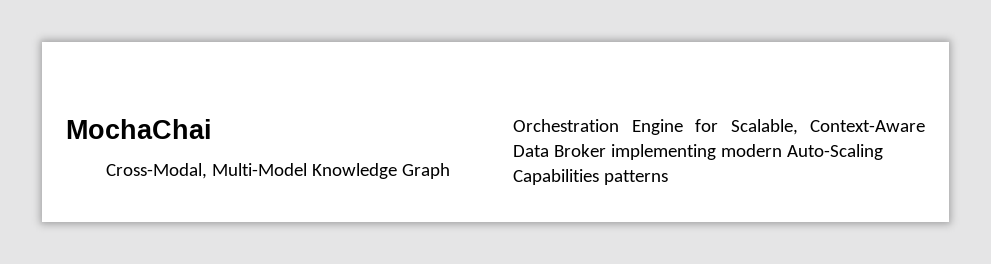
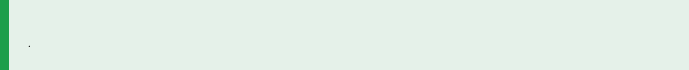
- MochaChai
- Cross-Modal, Multi-Model Knowledge Graph Orchestration Engine for Scalable, Context-Aware Data Broker implementing modern Auto-Scaling Capabilities patterns
+ .

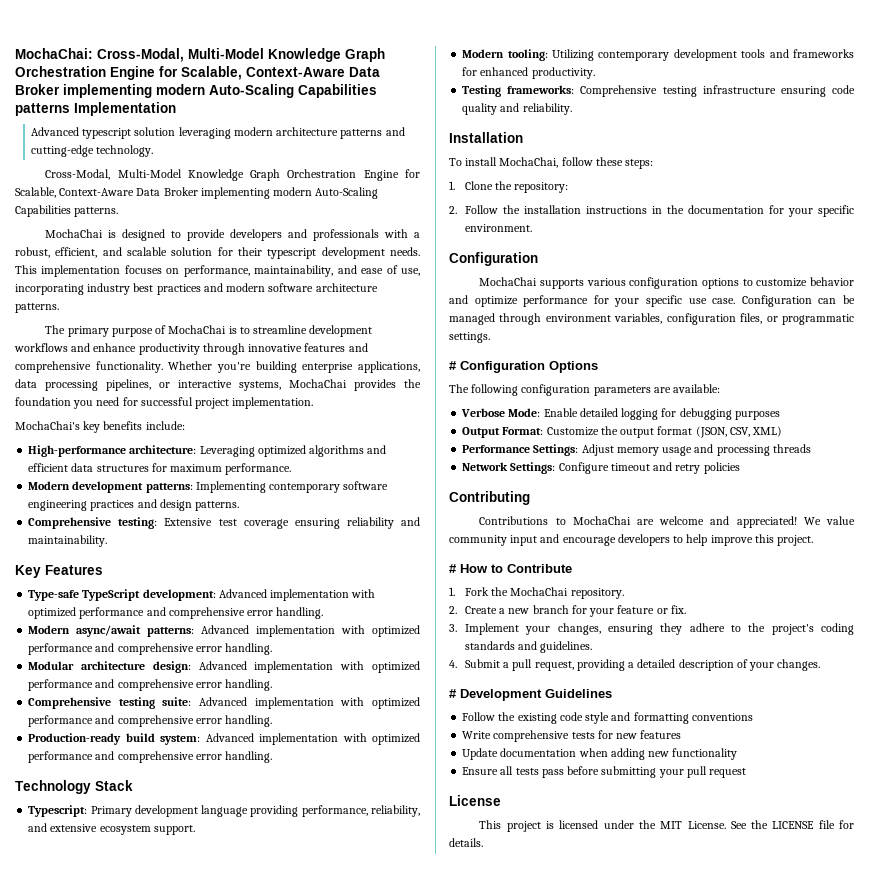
- .
+ MochaChai: Cross-Modal, Multi-Model Knowledge Graph Orchestration Engine for Scalable, Context-Aware Data Broker implementing modern Auto-Scaling Capabilities patterns Implementation
+ Advanced typescript solution leveraging modern architecture patterns and cutting-edge technology.
+ Cross-Modal, Multi-Model Knowledge Graph Orchestration Engine for Scalable, Context-Aware Data Broker implementing modern Auto-Scaling Capabilities patterns.
+ MochaChai is designed to provide developers and professionals with a robust, efficient, and scalable solution for their typescript development needs. This implementation focuses on performance, maintainability, and ease of use, incorporating industry best practices and modern software architecture patterns.
+ The primary purpose of MochaChai is to streamline development workflows and enhance productivity through innovative features and comprehensive functionality. Whether you're building enterprise applications, data processing pipelines, or interactive systems, MochaChai provides the foundation you need for successful project implementation.
+ MochaChai's key benefits include:
+ High-performance architecture: Leveraging optimized algorithms and efficient data structures for maximum performance.
+ Modern development patterns: Implementing contemporary software engineering practices and design patterns.
+ Comprehensive testing: Extensive test coverage ensuring reliability and maintainability.
+ Key Features
+ Type-safe TypeScript development: Advanced implementation with optimized performance and comprehensive error handling.
+ Modern async/await patterns: Advanced implementation with optimized performance and comprehensive error handling.
+ Modular architecture design: Advanced implementation with optimized performance and comprehensive error handling.
+ Comprehensive testing suite: Advanced implementation with optimized performance and comprehensive error handling.
+ Production-ready build system: Advanced implementation with optimized performance and comprehensive error handling.
+ Technology Stack
+ Typescript: Primary development language providing performance, reliability, and extensive ecosystem support.
+ Modern tooling: Utilizing contemporary development tools and frameworks for enhanced productivity.
+ Testing frameworks: Comprehensive testing infrastructure ensuring code quality and reliability.
+ Installation
+ To install MochaChai, follow these steps:
+ 1. Clone the repository:
+ 2. Follow the installation instructions in the documentation for your specific environment.
+ Configuration
+ MochaChai supports various configuration options to customize behavior and optimize performance for your specific use case. Configuration can be managed through environment variables, configuration files, or programmatic settings.
+ # Configuration Options
+ The following configuration parameters are available:
+ Verbose Mode: Enable detailed logging for debugging purposes
+ Output Format: Customize the output format (JSON, CSV, XML)
+ Performance Settings: Adjust memory usage and processing threads
+ Network Settings: Configure timeout and retry policies
+ Contributing
+ Contributions to MochaChai are welcome and appreciated! We value community input and encourage developers to help improve this project.
+ # How to Contribute
+ 1. Fork the MochaChai repository.
+ 2. Create a new branch for your feature or fix.
+ 3. Implement your changes, ensuring they adhere to the project's coding standards and guidelines.
+ 4. Submit a pull request, providing a detailed description of your changes.
+ # Development Guidelines
+ Follow the existing code style and formatting conventions
+ Write comprehensive tests for new features
+ Update documentation when adding new functionality
+ Ensure all tests pass before submitting your pull request
+ License
+ This project is licensed under the MIT License. See the LICENSE file for details.

